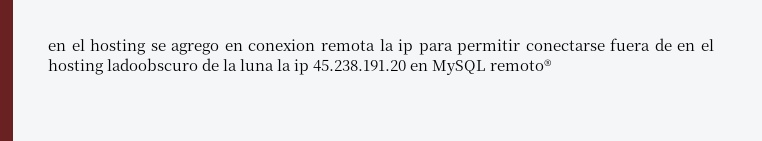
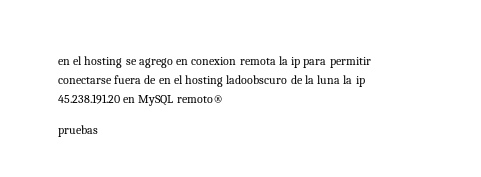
+ pruebas

